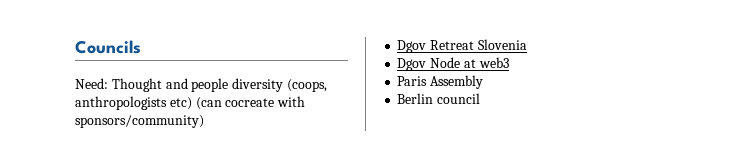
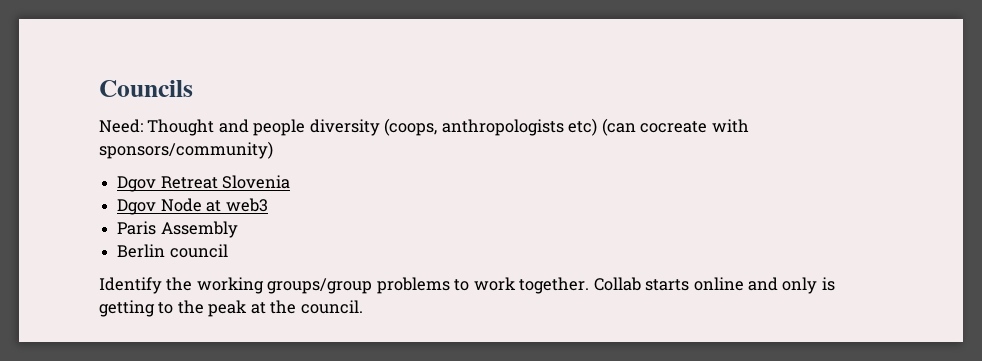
+ Identify the working groups/group problems to work together. Collab starts online and only is getting to the peak at the council.

